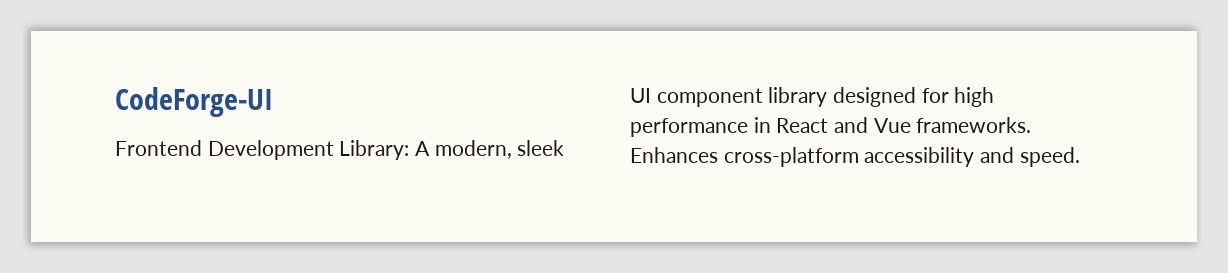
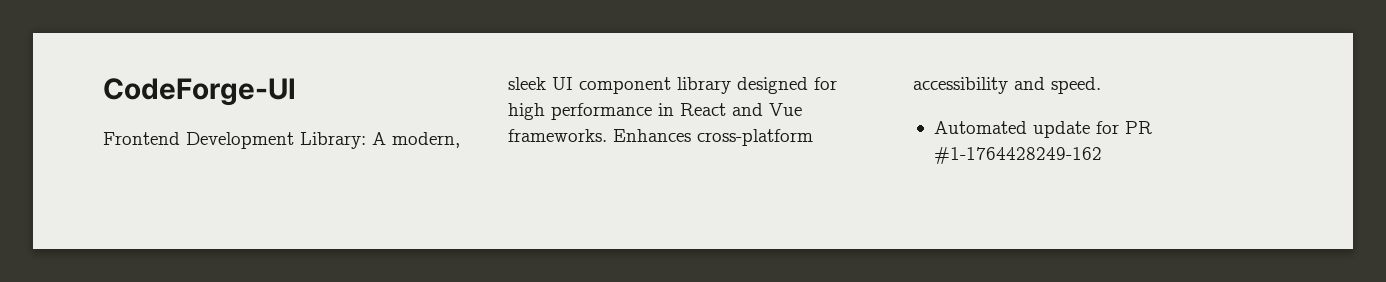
+ Automated update for PR #1-1764428249-162

